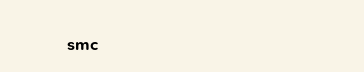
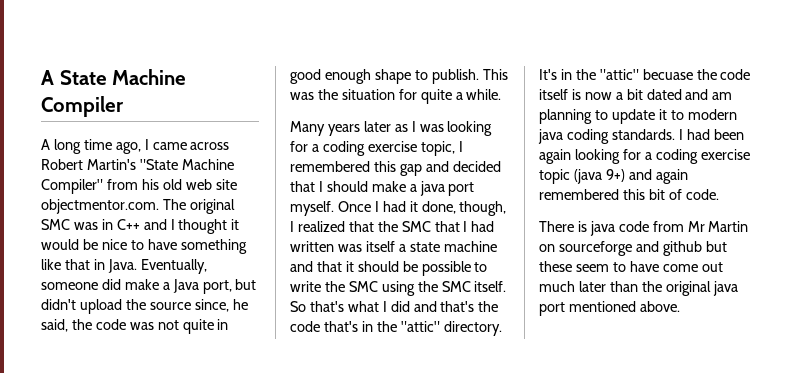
- smc
+ A State Machine Compiler
+ A long time ago, I came across Robert Martin's "State Machine Compiler" from his old web site objectmentor.com. The original SMC was in C++ and I thought it would be nice to have something like that in Java. Eventually, someone did make a Java port, but didn't upload the source since, he said, the code was not quite in good enough shape to publish. This was the situation for quite a while.
+ Many years later as I was looking for a coding exercise topic, I remembered this gap and decided that I should make a java port myself. Once I had it done, though, I realized that the SMC that I had written was itself a state machine and that it should be possible to write the SMC using the SMC itself. So that's what I did and that's the code that's in the "attic" directory. It's in the "attic" becuase the code itself is now a bit dated and am planning to update it to modern java coding standards. I had been again looking for a coding exercise topic (java 9+) and again remembered this bit of code.
+ There is java code from Mr Martin on sourceforge and github but these seem to have come out much later than the original java port mentioned above.

